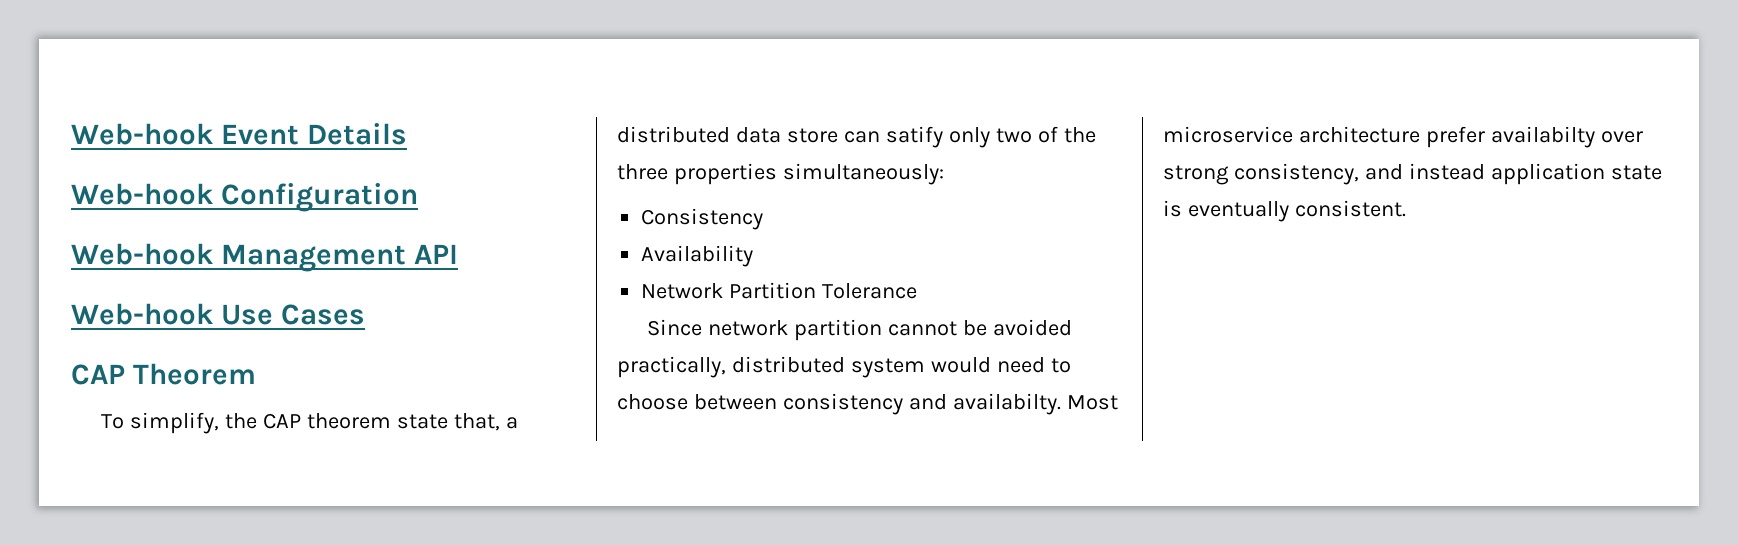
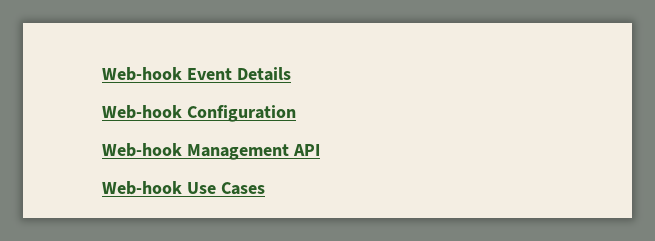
- CAP Theorem
- To simplify, the CAP theorem state that, a distributed data store can satify only two of the three properties simultaneously:
- Consistency
- Availability
- Network Partition Tolerance
- Since network partition cannot be avoided practically, distributed system would need to choose between consistency and availabilty. Most microservice architecture prefer availabilty over strong consistency, and instead application state is eventually consistent.

